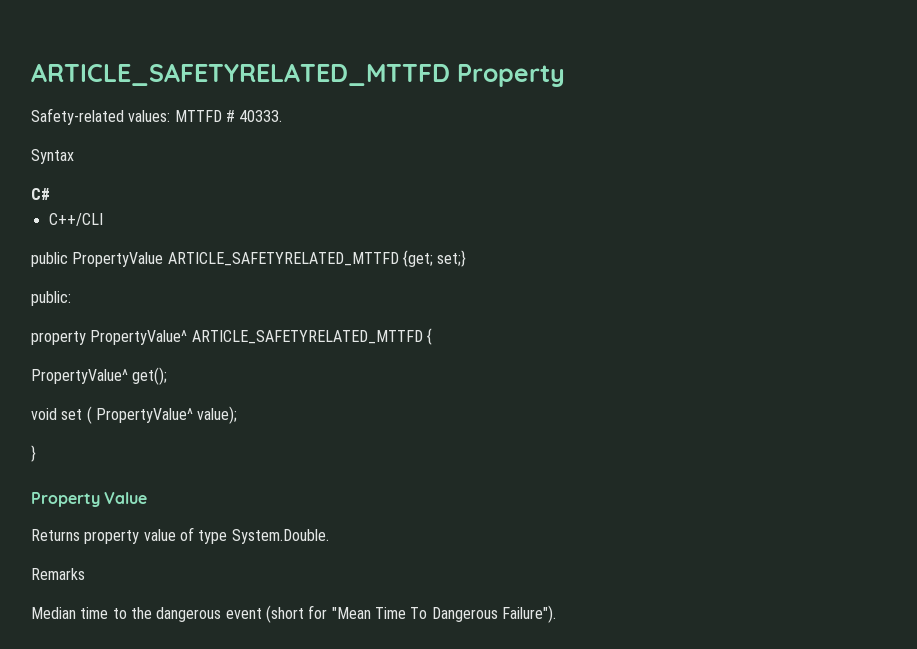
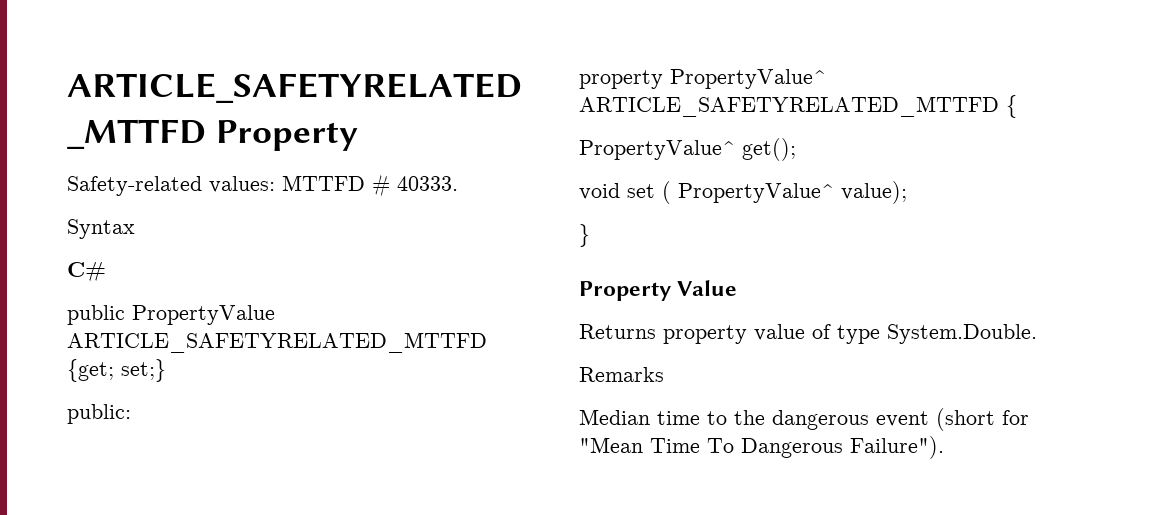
- C++/CLI

